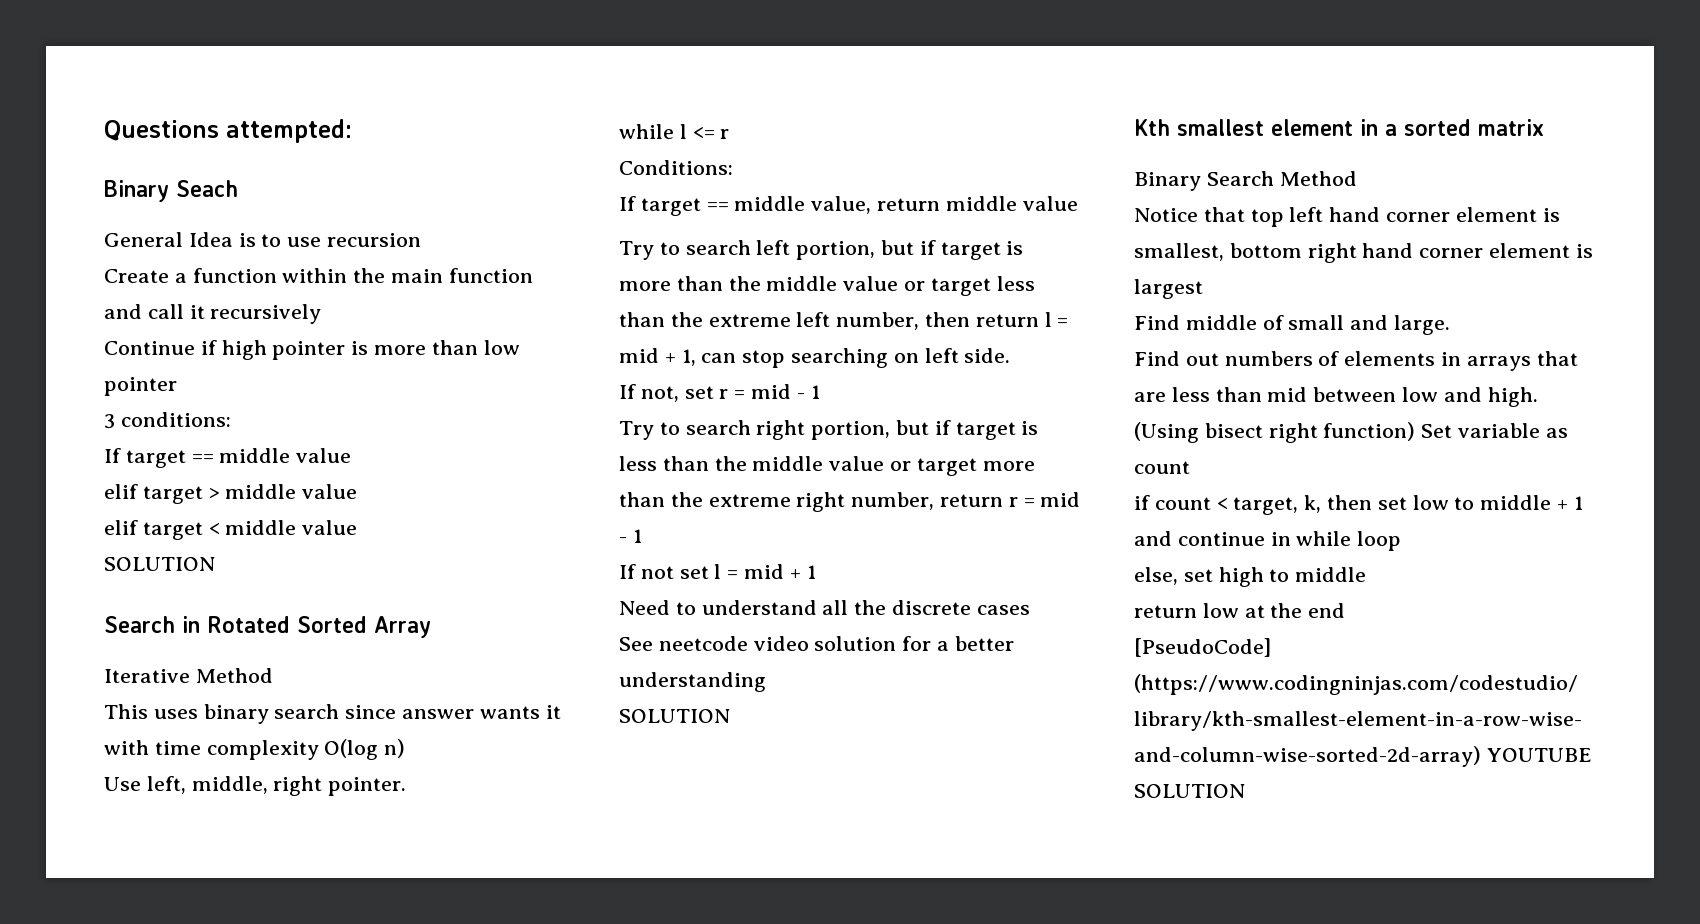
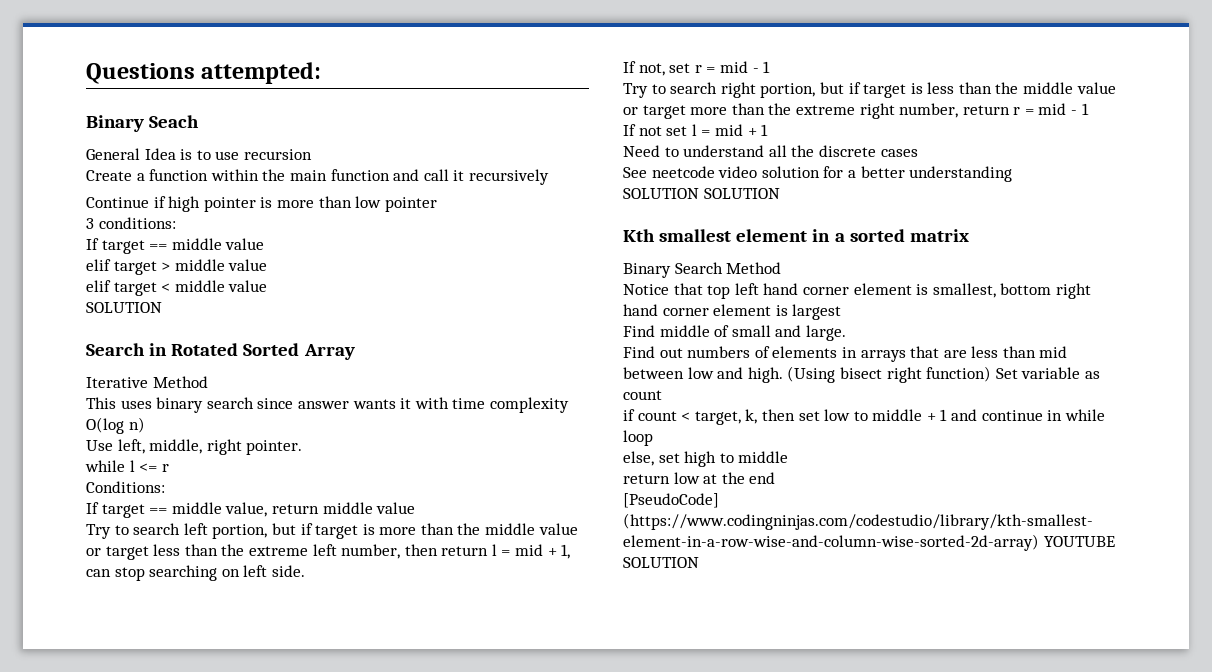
  See neetcode video solution for a better understanding
- SOLUTION
+ SOLUTION SOLUTION

